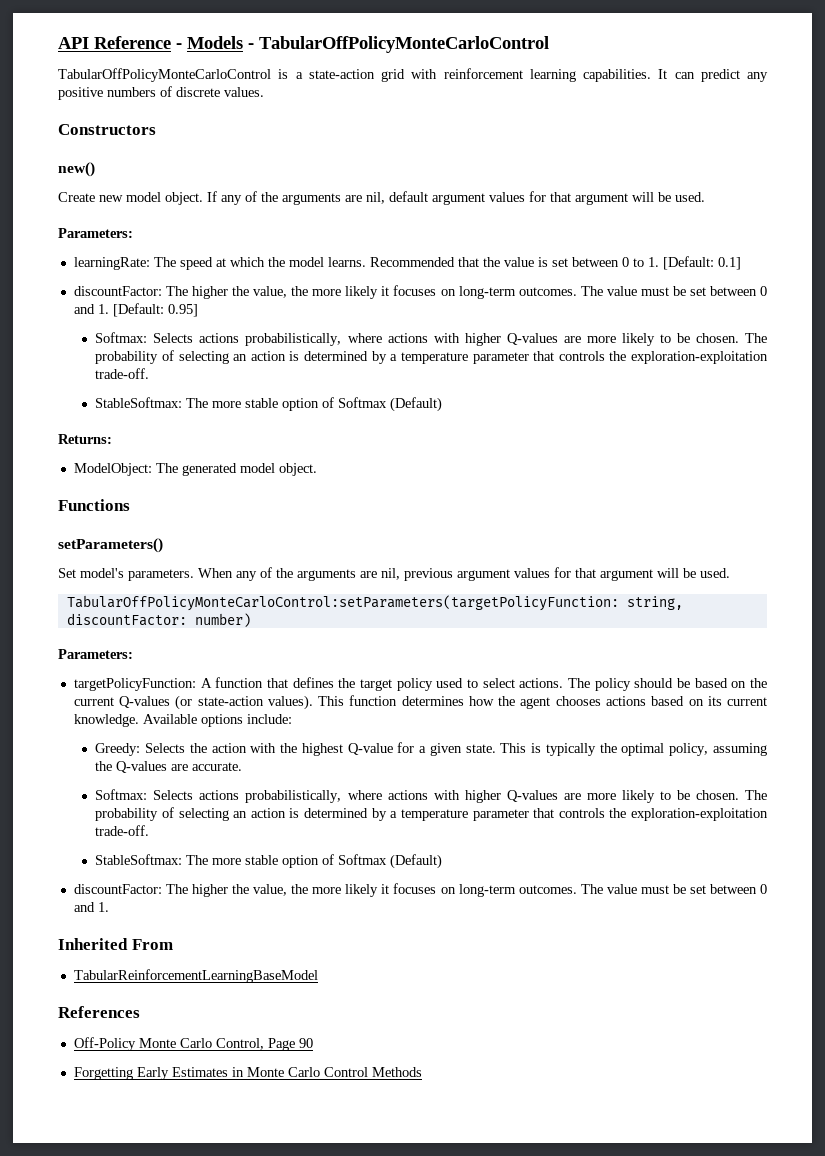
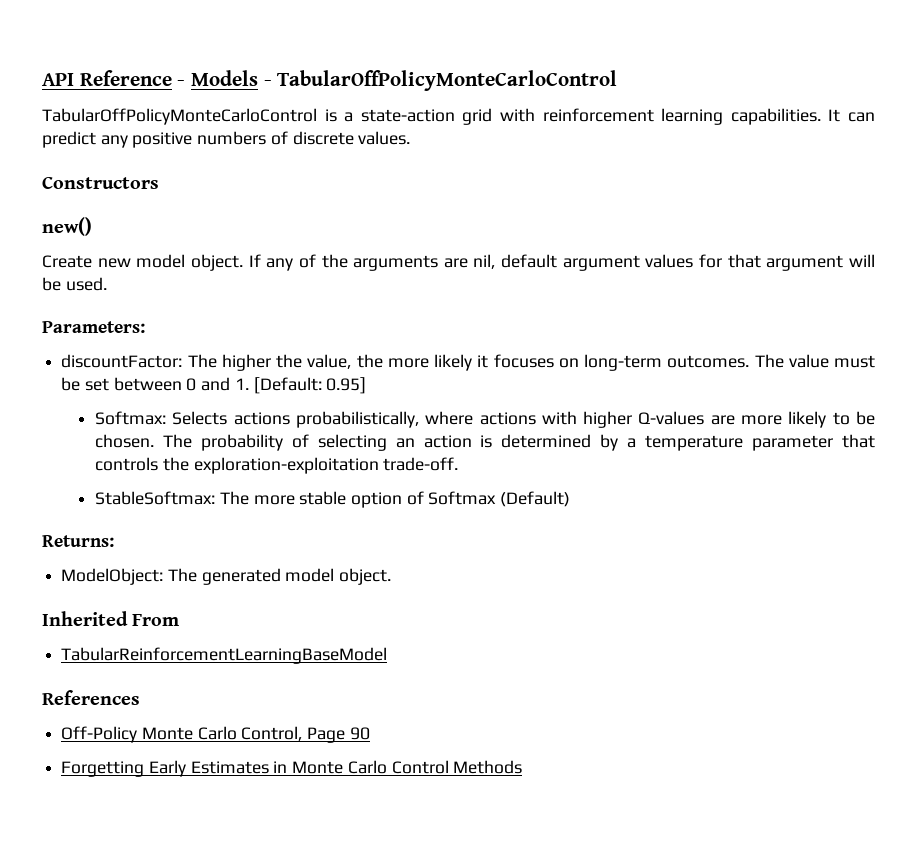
- learningRate: The speed at which the model learns. Recommended that the value is set between 0 to 1. [Default: 0.1]
- Functions
- setParameters()
- Set model's parameters. When any of the arguments are nil, previous argument values for that argument will be used.
- TabularOffPolicyMonteCarloControl:setParameters(targetPolicyFunction: string, discountFactor: number)
- Parameters:
- targetPolicyFunction: A function that defines the target policy used to select actions. The policy should be based on the current Q-values (or state-action values). This function determines how the agent chooses actions based on its current knowledge. Available options include:
- Greedy: Selects the action with the highest Q-value for a given state. This is typically the optimal policy, assuming the Q-values are accurate.
- Softmax: Selects actions probabilistically, where actions with higher Q-values are more likely to be chosen. The probability of selecting an action is determined by a temperature parameter that controls the exploration-exploitation trade-off.
- StableSoftmax: The more stable option of Softmax (Default)
- discountFactor: The higher the value, the more likely it focuses on long-term outcomes. The value must be set between 0 and 1.

